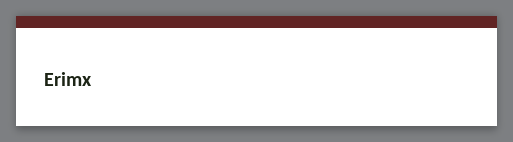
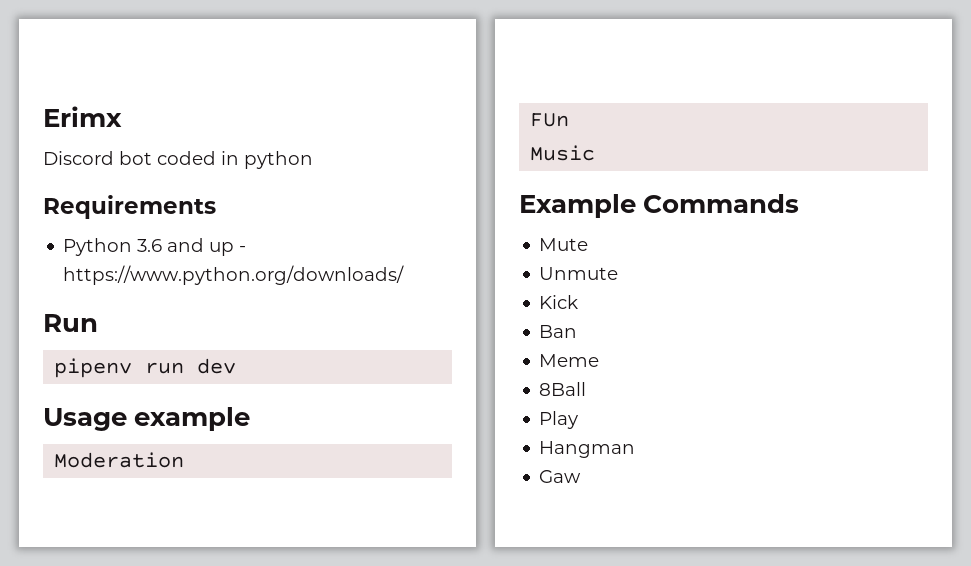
+ Discord bot coded in python
+ Requirements
+ Python 3.6 and up - https://www.python.org/downloads/
+ Run
+ pipenv run dev
+ Usage example
+ Moderation
+ FUn
+ Music
+ Example Commands
+ Mute
+ Unmute
+ Kick
+ Ban
+ Meme
+ 8Ball
+ Play
+ Hangman
+ Gaw

